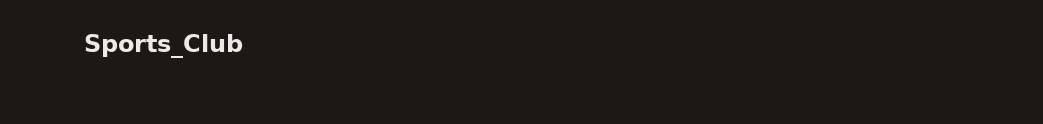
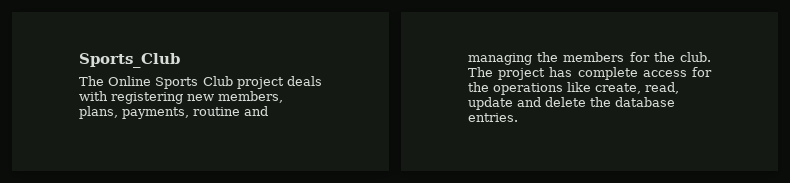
+ The Online Sports Club project deals with registering new members, plans, payments, routine and managing the members for the club. The project has complete access for the operations like create, read, update and delete the database entries.

